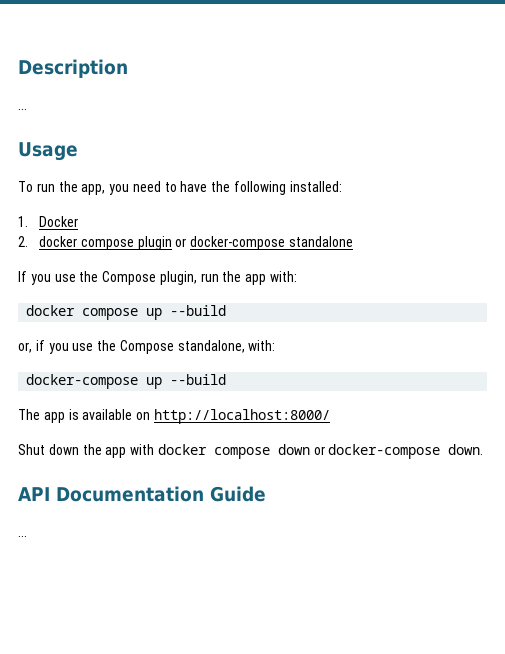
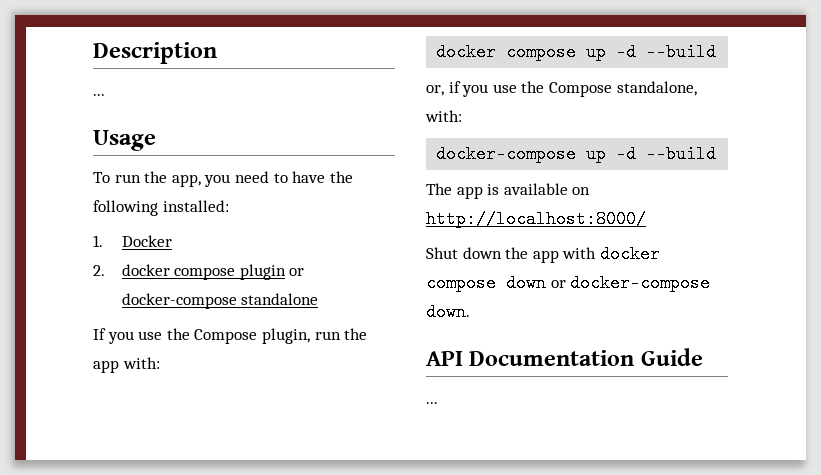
- docker compose up --build
+ docker compose up -d --build
- docker-compose up --build
+ docker-compose up -d --build

